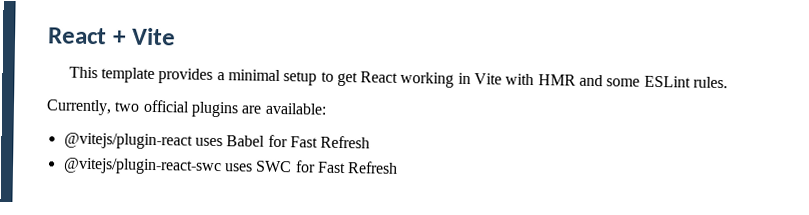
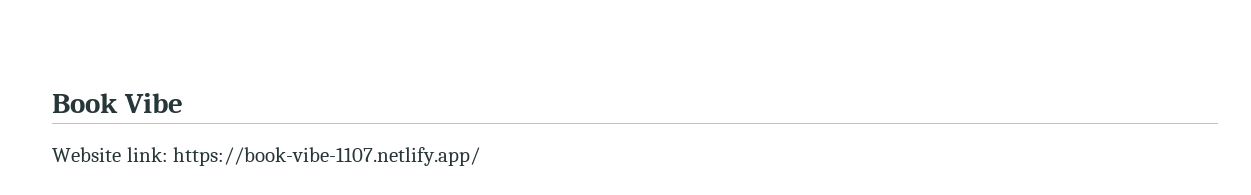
- React + Vite
- This template provides a minimal setup to get React working in Vite with HMR and some ESLint rules.
- Currently, two official plugins are available:
- @vitejs/plugin-react uses Babel for Fast Refresh
- @vitejs/plugin-react-swc uses SWC for Fast Refresh
+ Book Vibe
+ Website link: https://book-vibe-1107.netlify.app/

